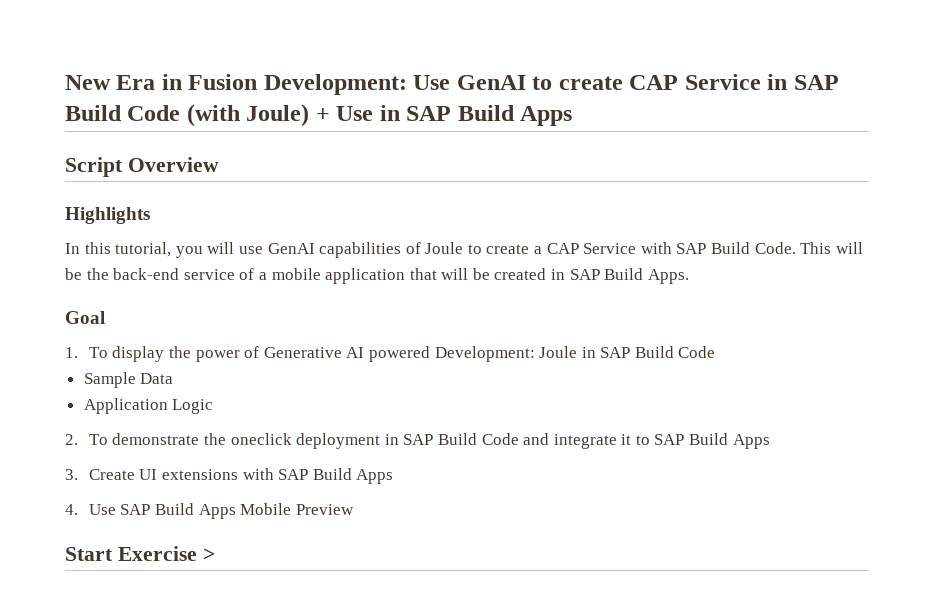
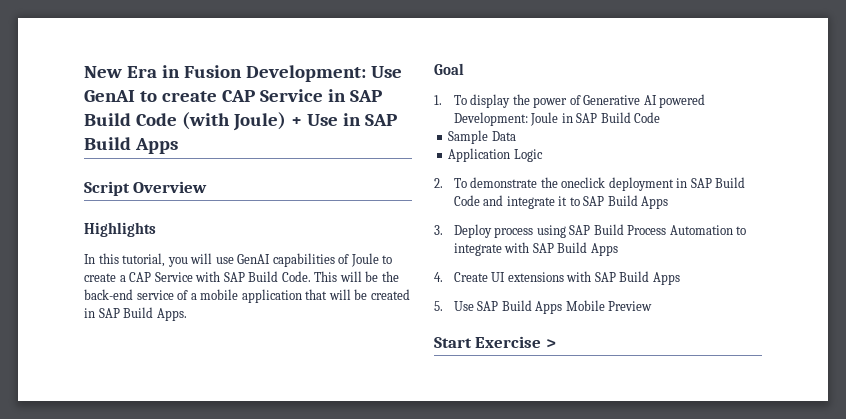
- 3. Create UI extensions with SAP Build Apps
+ 3. Deploy process using SAP Build Process Automation to integrate with SAP Build Apps
+ 4. Create UI extensions with SAP Build Apps
- 4. Use SAP Build Apps Mobile Preview
+ 5. Use SAP Build Apps Mobile Preview

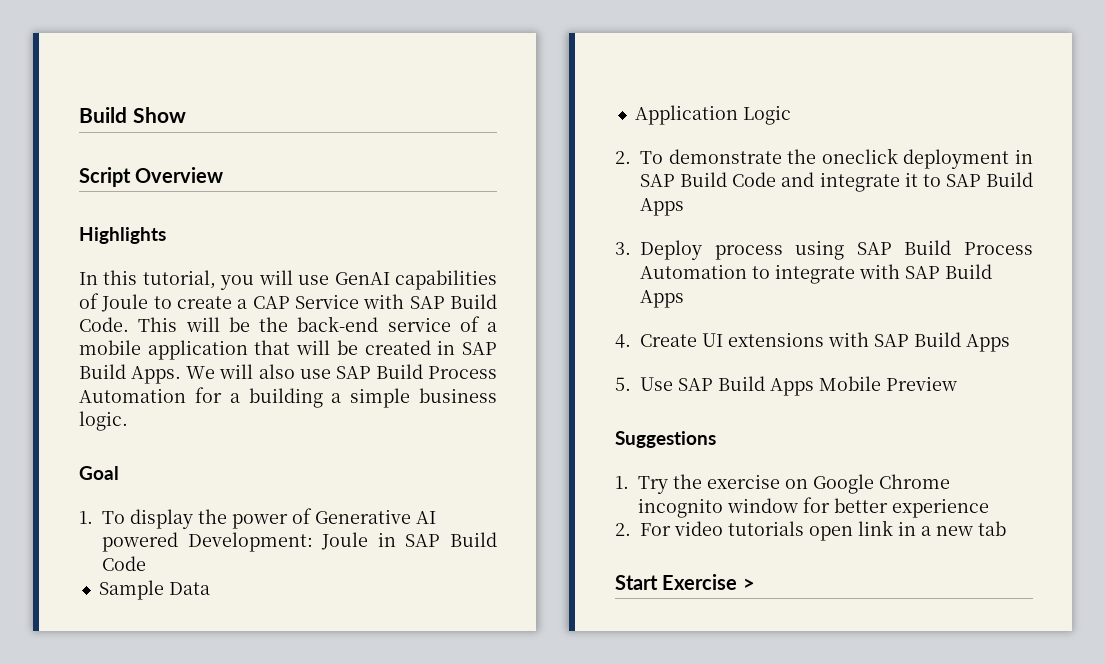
- New Era in Fusion Development: Use GenAI to create CAP Service in SAP Build Code (with Joule) + Use in SAP Build Apps
+ Build Show
+ We will also use SAP Build Process Automation for a building a simple business logic.
+ Suggestions
+ 1. Try the exercise on Google Chrome incognito window for better experience
+ 2. For video tutorials open link in a new tab

